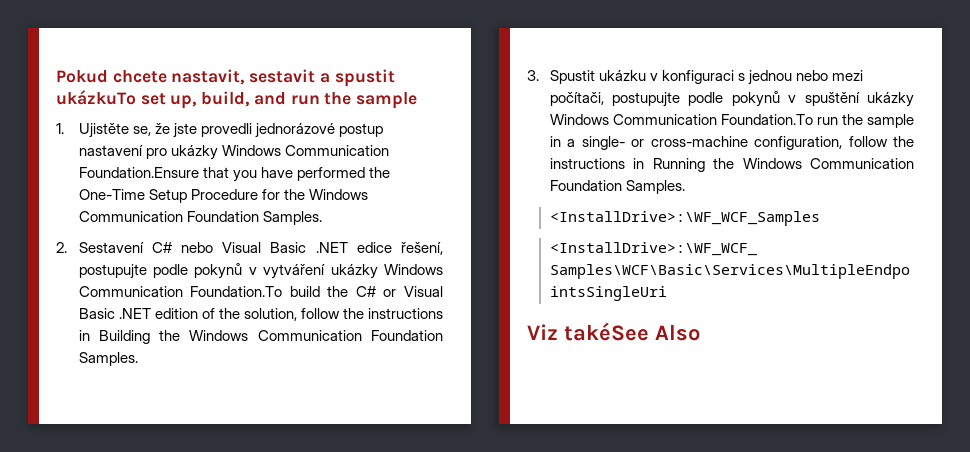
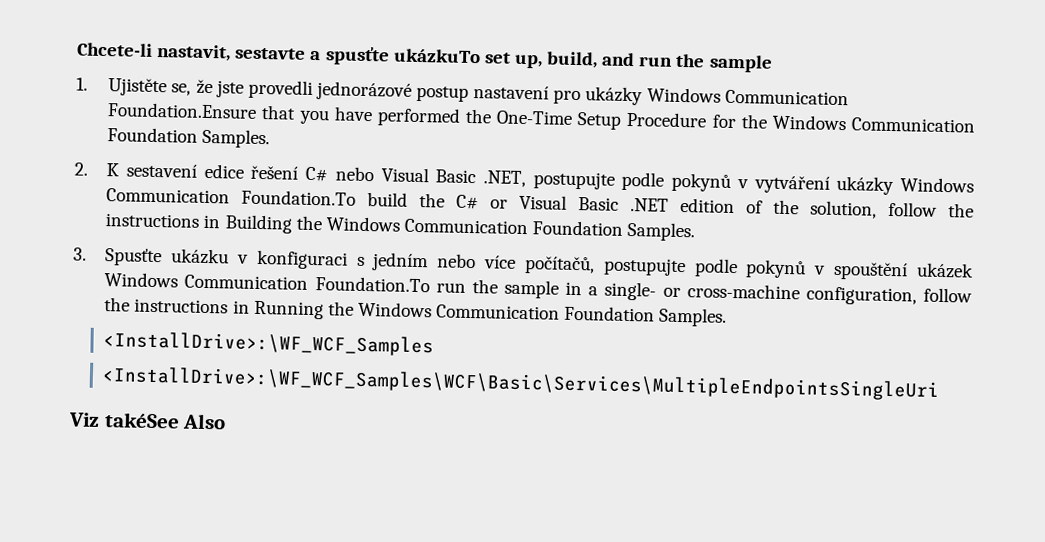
- Pokud chcete nastavit, sestavit a spustit ukázkuTo set up, build, and run the sample
+ Chcete-li nastavit, sestavte a spusťte ukázkuTo set up, build, and run the sample
- 2. Sestavení C# nebo Visual Basic .NET edice řešení, postupujte podle pokynů v vytváření ukázky Windows Communication Foundation.To build the C# or Visual Basic .NET edition of the solution, follow the instructions in Building the Windows Communication Foundation Samples.
+ 2. K sestavení edice řešení C# nebo Visual Basic .NET, postupujte podle pokynů v vytváření ukázky Windows Communication Foundation.To build the C# or Visual Basic .NET edition of the solution, follow the instructions in Building the Windows Communication Foundation Samples.
- 3. Spustit ukázku v konfiguraci s jednou nebo mezi počítači, postupujte podle pokynů v spuštění ukázky Windows Communication Foundation.To run the sample in a single- or cross-machine configuration, follow the instructions in Running the Windows Communication Foundation Samples.
+ 3. Spusťte ukázku v konfiguraci s jedním nebo více počítačů, postupujte podle pokynů v spouštění ukázek Windows Communication Foundation.To run the sample in a single- or cross-machine configuration, follow the instructions in Running the Windows Communication Foundation Samples.

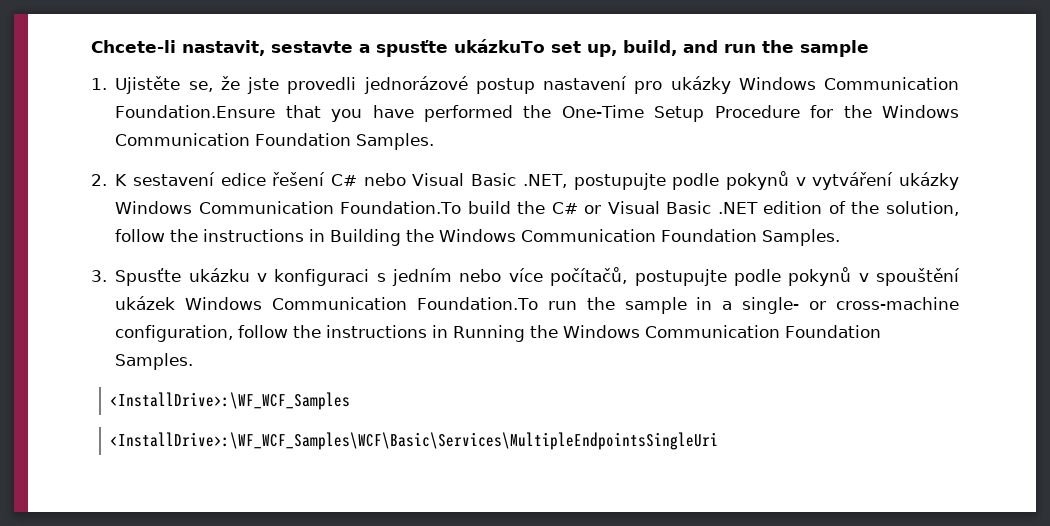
- Viz takéSee Also

